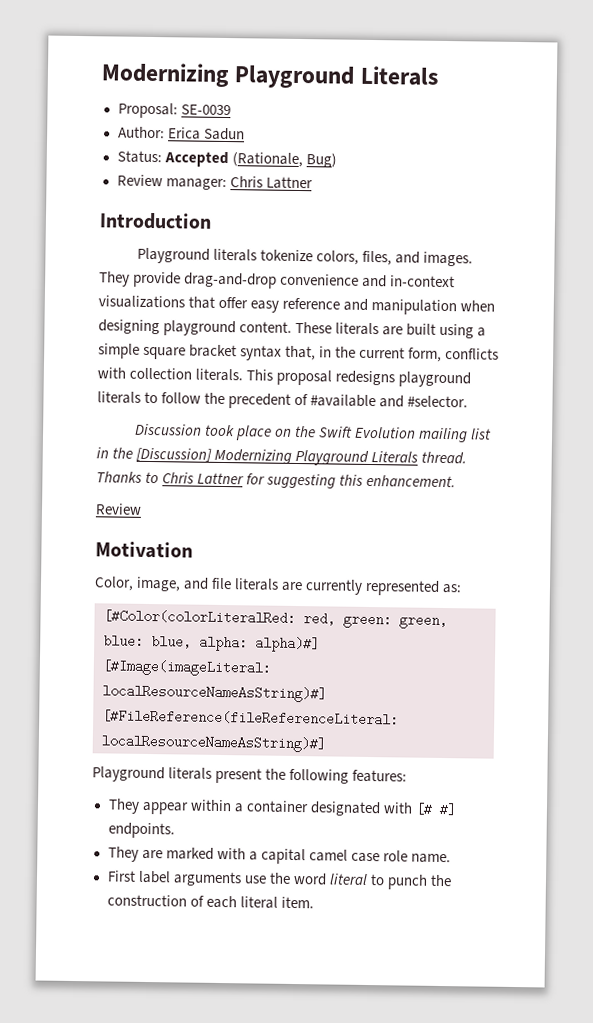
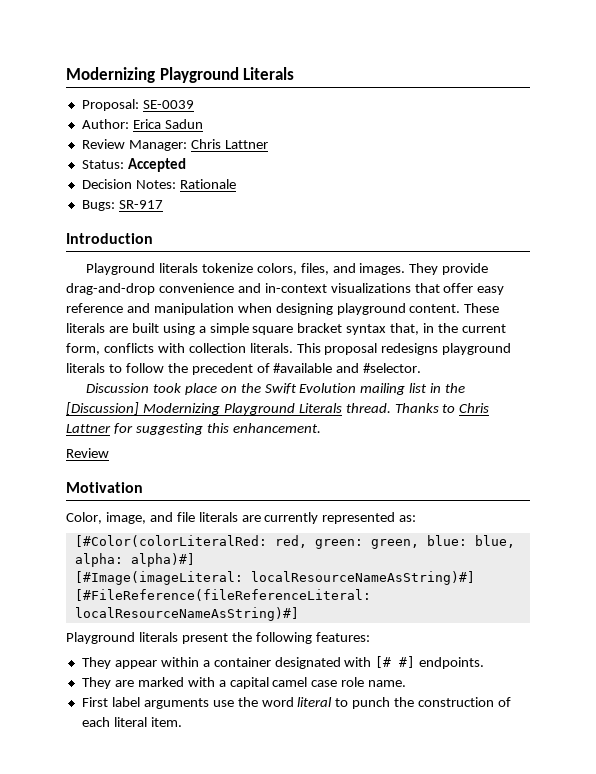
- Status: Accepted (Rationale, Bug)
- Review manager: Chris Lattner
+ Review Manager: Chris Lattner
+ Status: Accepted
+ Decision Notes: Rationale
+ Bugs: SR-917

